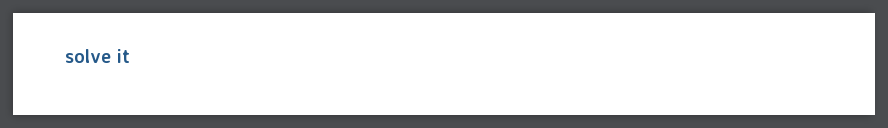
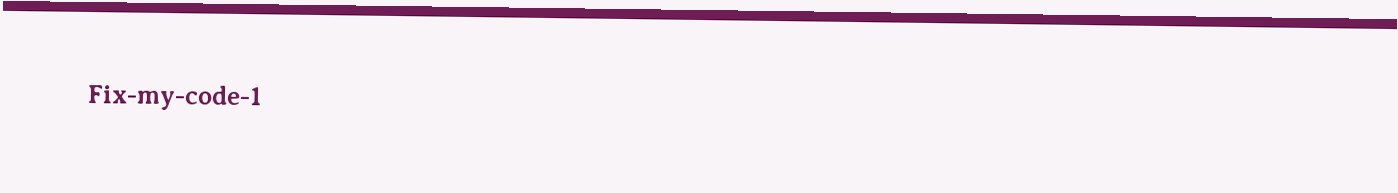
- solve it
+ Fix-my-code-1

